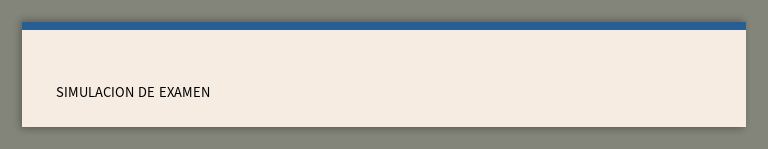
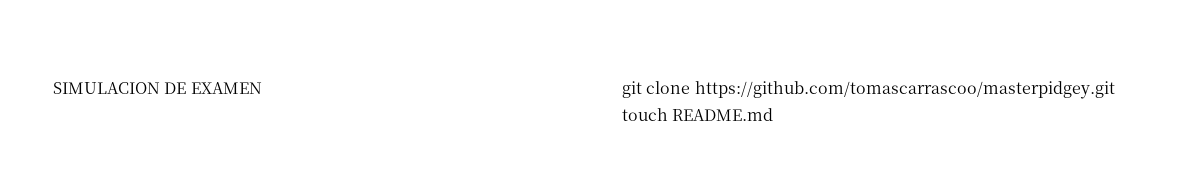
+ git clone https://github.com/tomascarrascoo/masterpidgey.git touch README.md

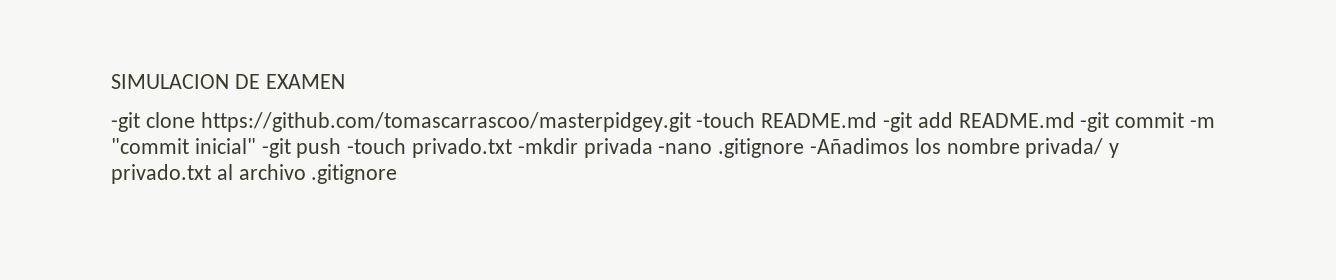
- git clone https://github.com/tomascarrascoo/masterpidgey.git touch README.md
+ -git clone https://github.com/tomascarrascoo/masterpidgey.git -touch README.md -git add README.md -git commit -m "commit inicial" -git push -touch privado.txt -mkdir privada -nano .gitignore -Añadimos los nombre privada/ y privado.txt al archivo .gitignore

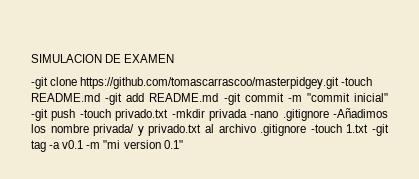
- -git clone https://github.com/tomascarrascoo/masterpidgey.git -touch README.md -git add README.md -git commit -m "commit inicial" -git push -touch privado.txt -mkdir privada -nano .gitignore -Añadimos los nombre privada/ y privado.txt al archivo .gitignore
+ -git clone https://github.com/tomascarrascoo/masterpidgey.git -touch README.md -git add README.md -git commit -m "commit inicial" -git push -touch privado.txt -mkdir privada -nano .gitignore -Añadimos los nombre privada/ y privado.txt al archivo .gitignore -touch 1.txt -git tag -a v0.1 -m "mi version 0.1"

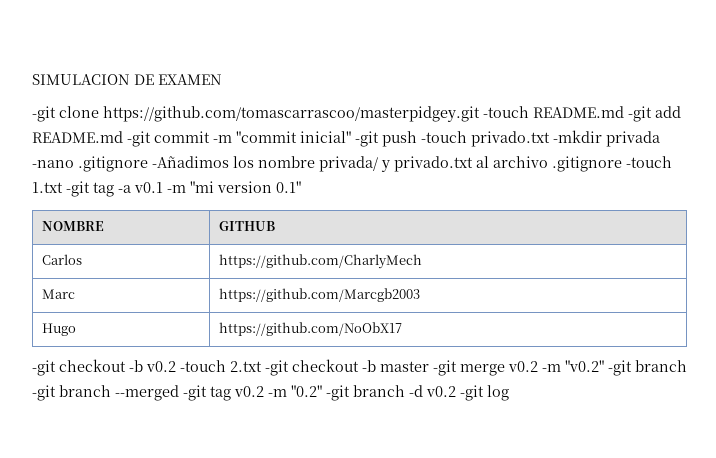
+ NOMBRE | GITHUB
+ Carlos | https://github.com/CharlyMech
+ Marc | https://github.com/Marcgb2003
+ Hugo | https://github.com/NoObX17
+ -git checkout -b v0.2 -touch 2.txt -git checkout -b master -git merge v0.2 -m "v0.2" -git branch -git branch --merged -git tag v0.2 -m "0.2" -git branch -d v0.2 -git log

